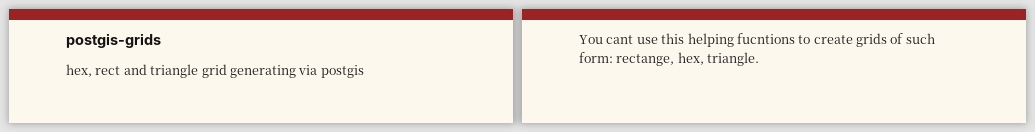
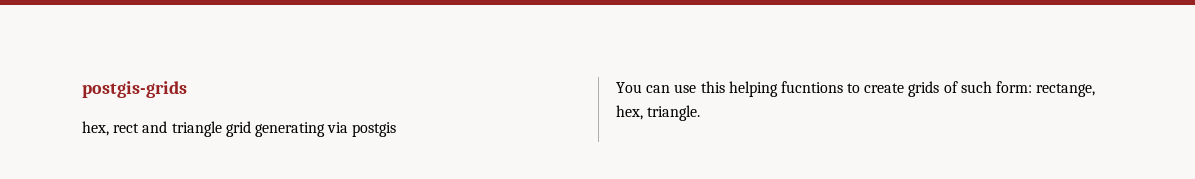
- You cant use this helping fucntions to create grids of such form: rectange, hex, triangle.
+ You can use this helping fucntions to create grids of such form: rectange, hex, triangle.

